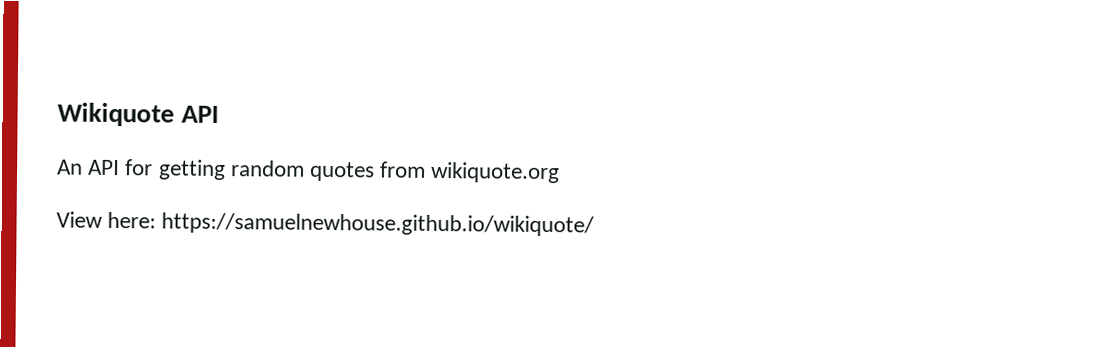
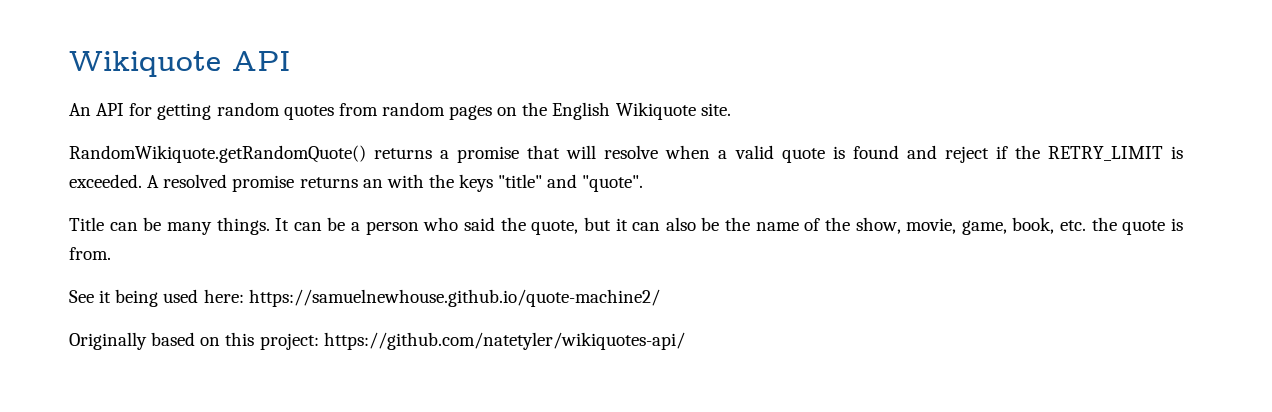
- An API for getting random quotes from wikiquote.org
- View here: https://samuelnewhouse.github.io/wikiquote/
+ An API for getting random quotes from random pages on the English Wikiquote site.
+ RandomWikiquote.getRandomQuote() returns a promise that will resolve when a valid quote is found and reject if the RETRY_LIMIT is exceeded. A resolved promise returns an with the keys "title" and "quote".
+ Title can be many things. It can be a person who said the quote, but it can also be the name of the show, movie, game, book, etc. the quote is from.
+ See it being used here: https://samuelnewhouse.github.io/quote-machine2/
+ Originally based on this project: https://github.com/natetyler/wikiquotes-api/

